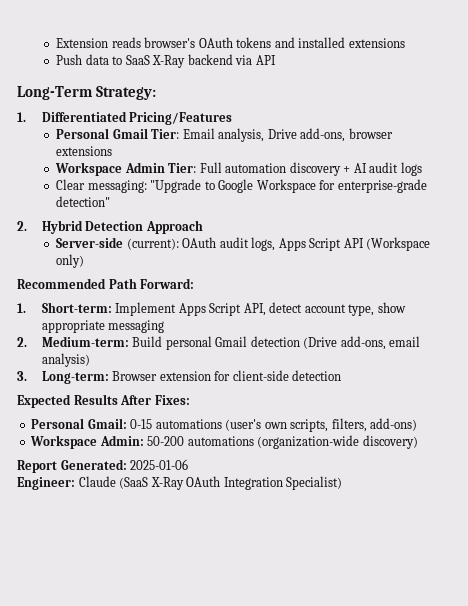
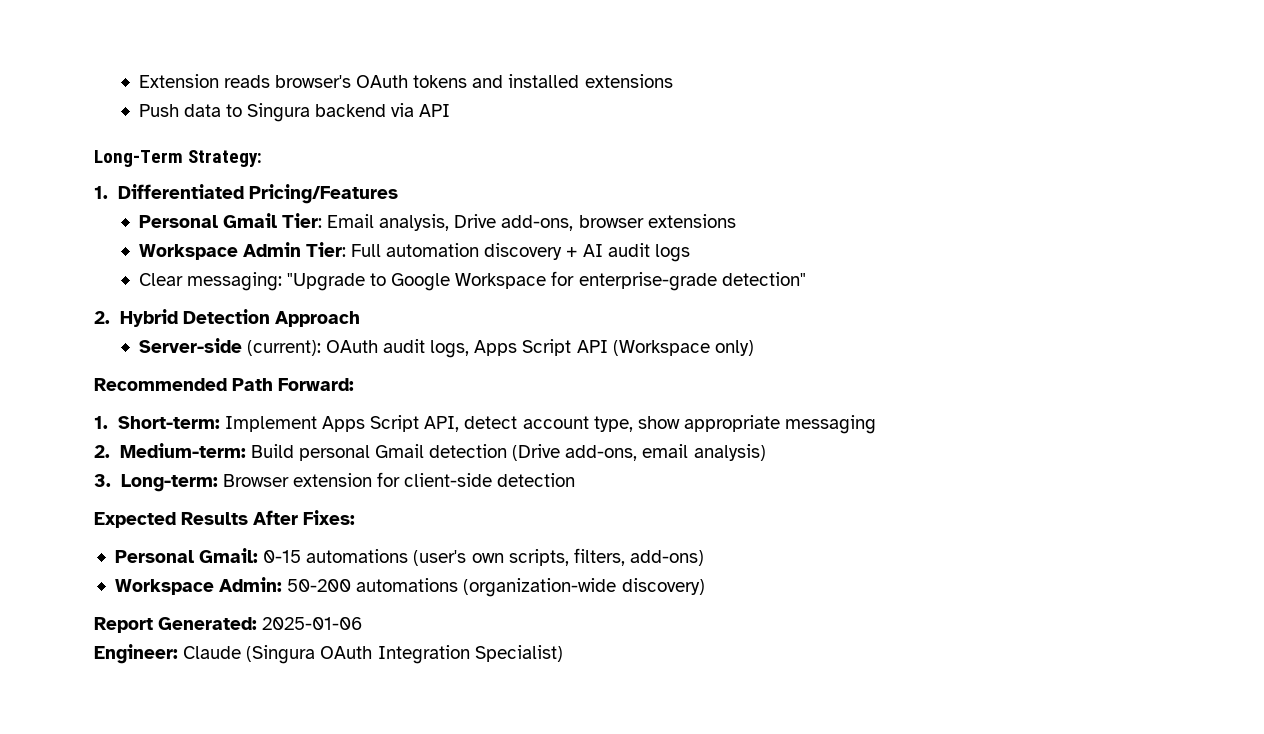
- Push data to SaaS X-Ray backend via API
+ Push data to Singura backend via API
- Engineer: Claude (SaaS X-Ray OAuth Integration Specialist)
+ Engineer: Claude (Singura OAuth Integration Specialist)

